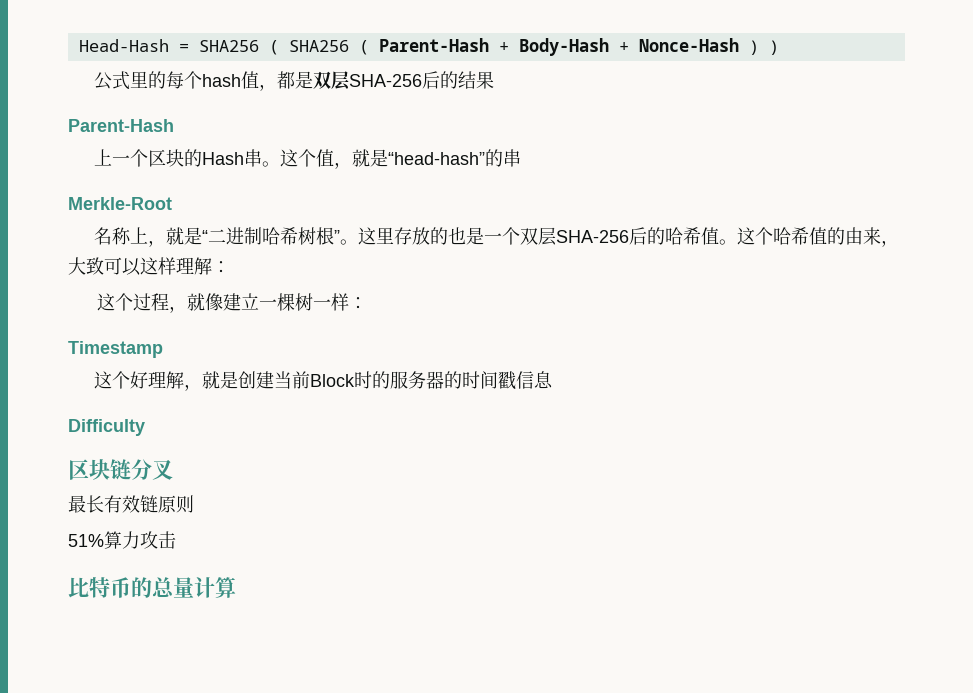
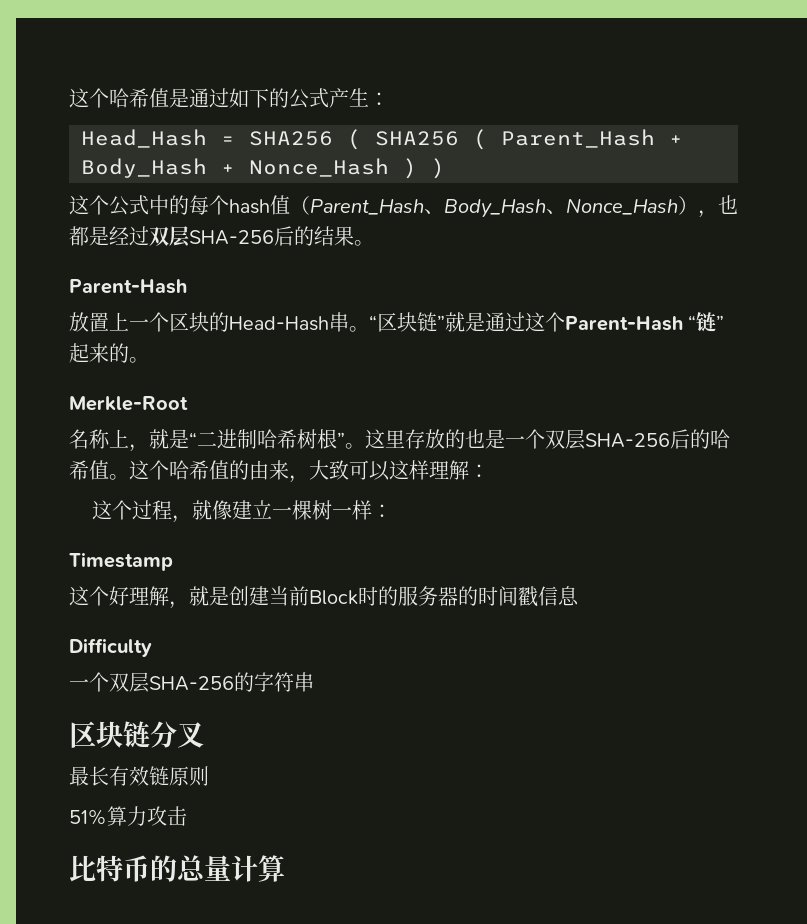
- Head-Hash = SHA256 ( SHA256 ( Parent-Hash + Body-Hash + Nonce-Hash ) )
+ 这个哈希值是通过如下的公式产生：
+ Head_Hash = SHA256 ( SHA256 ( Parent_Hash + Body_Hash + Nonce_Hash ) )
- 公式里的每个hash值，都是双层SHA-256后的结果
+ 这个公式中的每个hash值（Parent_Hash、Body_Hash、Nonce_Hash），也都是经过双层SHA-256后的结果。
- 上一个区块的Hash串。这个值，就是“head-hash”的串
+ 放置上一个区块的Head-Hash串。“区块链”就是通过这个Parent-Hash “链”起来的。
+ 一个双层SHA-256的字符串

